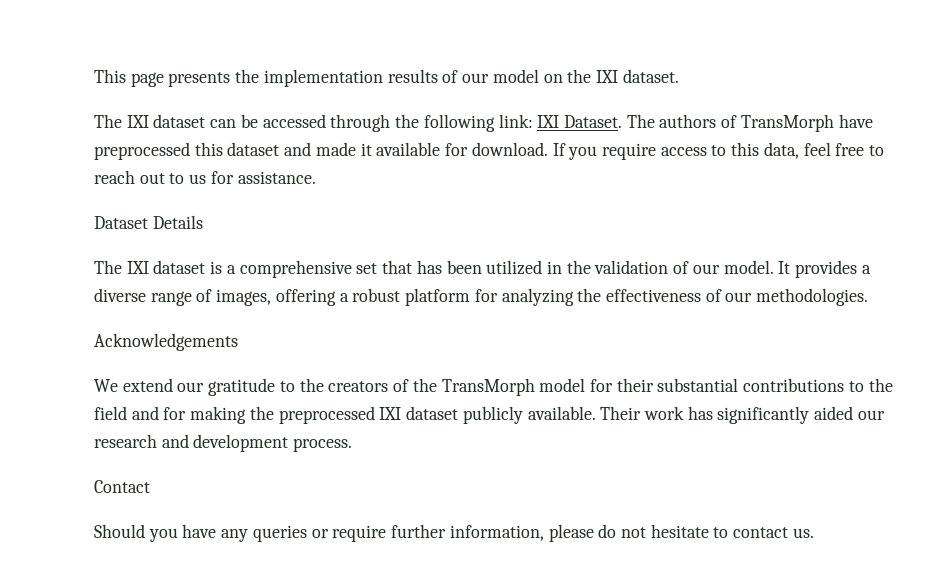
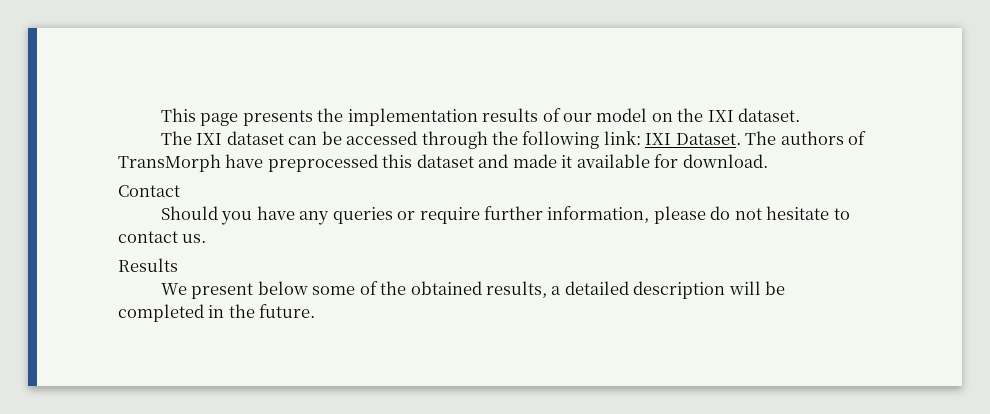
- If you require access to this data, feel free to reach out to us for assistance.
- Dataset Details
- The IXI dataset is a comprehensive set that has been utilized in the validation of our model. It provides a diverse range of images, offering a robust platform for analyzing the effectiveness of our methodologies.
- Acknowledgements
- We extend our gratitude to the creators of the TransMorph model for their substantial contributions to the field and for making the preprocessed IXI dataset publicly available. Their work has significantly aided our research and development process.
+ Results
+ We present below some of the obtained results, a detailed description will be completed in the future.

